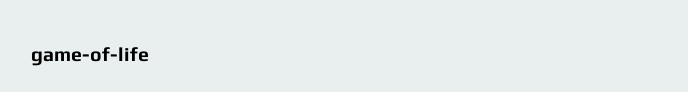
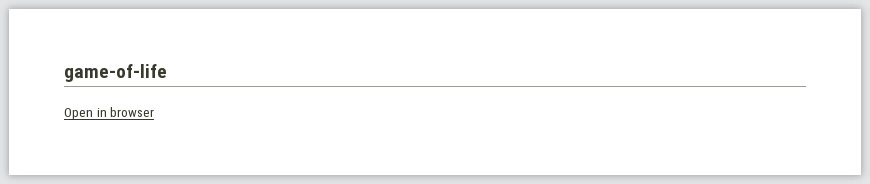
+ Open in browser

